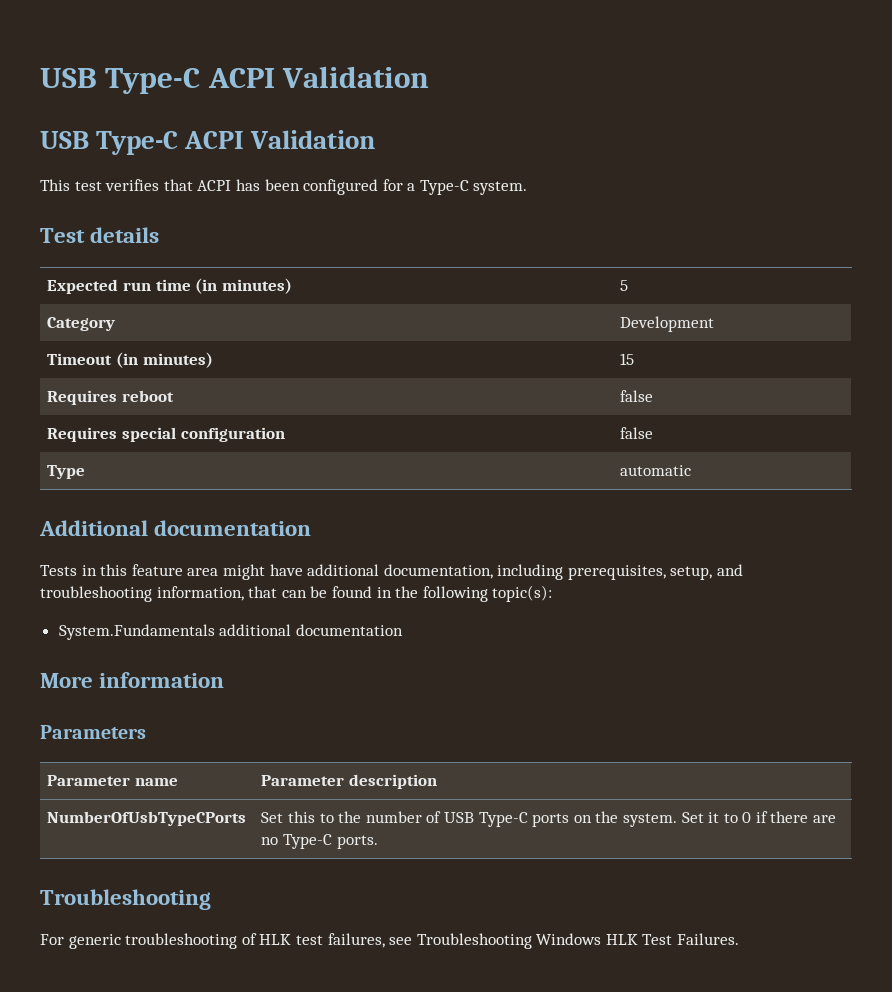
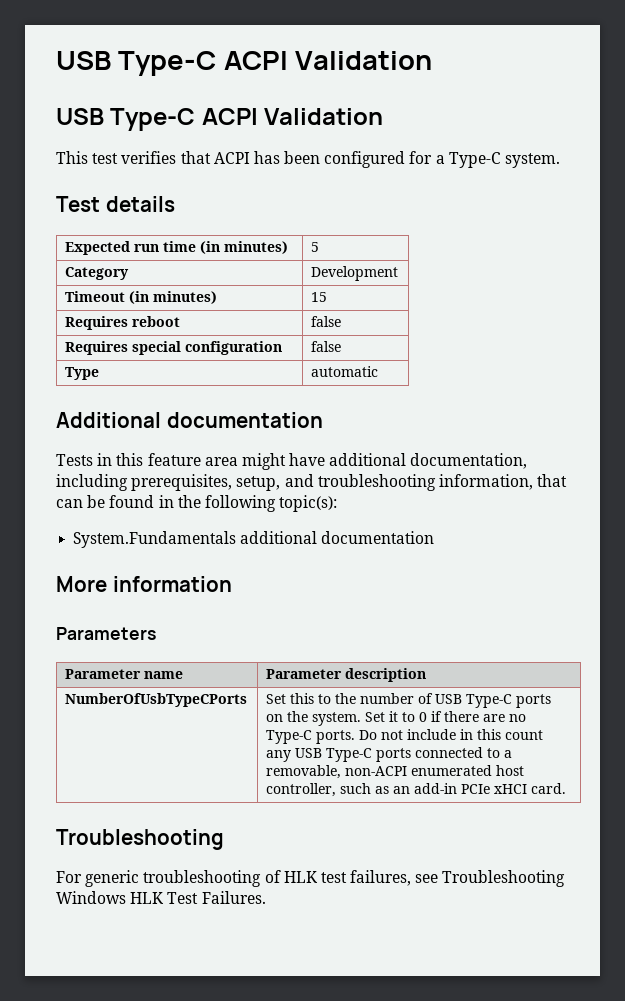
+ Do not include in this count any USB Type-C ports connected to a removable, non-ACPI enumerated host controller, such as an add-in PCIe xHCI card.

